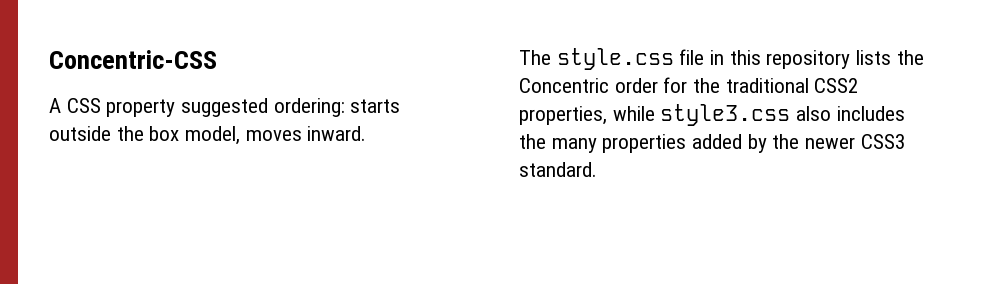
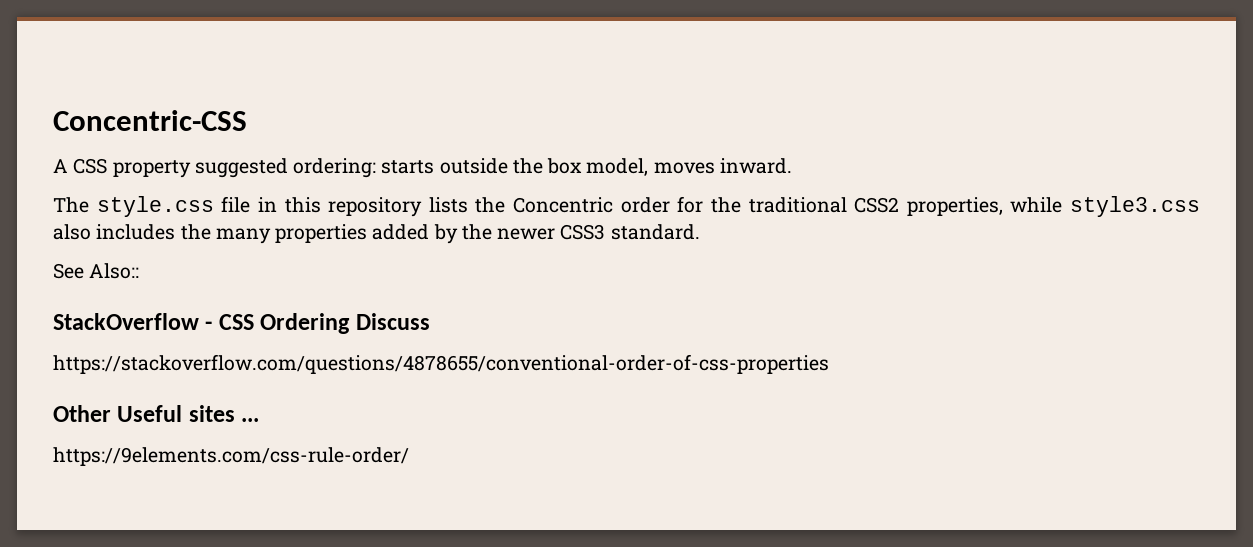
+ See Also::
+ StackOverflow - CSS Ordering Discuss
+ https://stackoverflow.com/questions/4878655/conventional-order-of-css-properties
+ Other Useful sites ...
+ https://9elements.com/css-rule-order/

